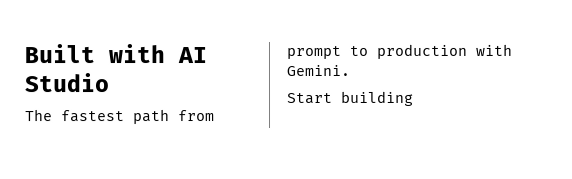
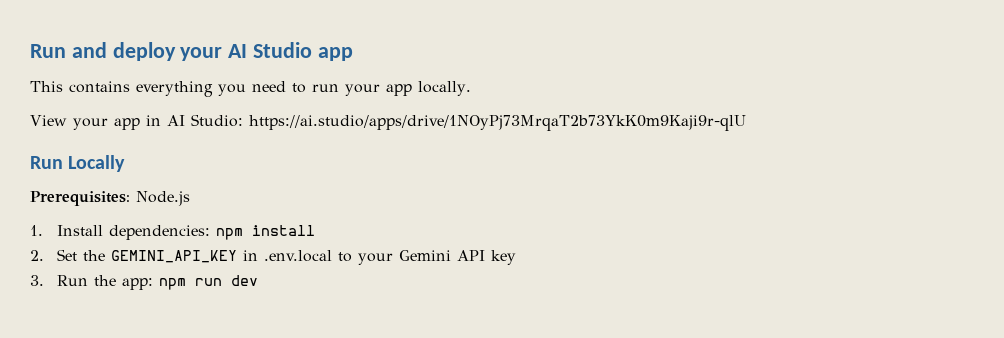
- Built with AI Studio
- The fastest path from prompt to production with Gemini.
- Start building
+ Run and deploy your AI Studio app
+ This contains everything you need to run your app locally.
+ View your app in AI Studio: https://ai.studio/apps/drive/1NOyPj73MrqaT2b73YkK0m9Kaji9r-qlU
+ Run Locally
+ Prerequisites: Node.js
+ 1. Install dependencies: npm install
+ 2. Set the GEMINI_API_KEY in .env.local to your Gemini API key
+ 3. Run the app: npm run dev

